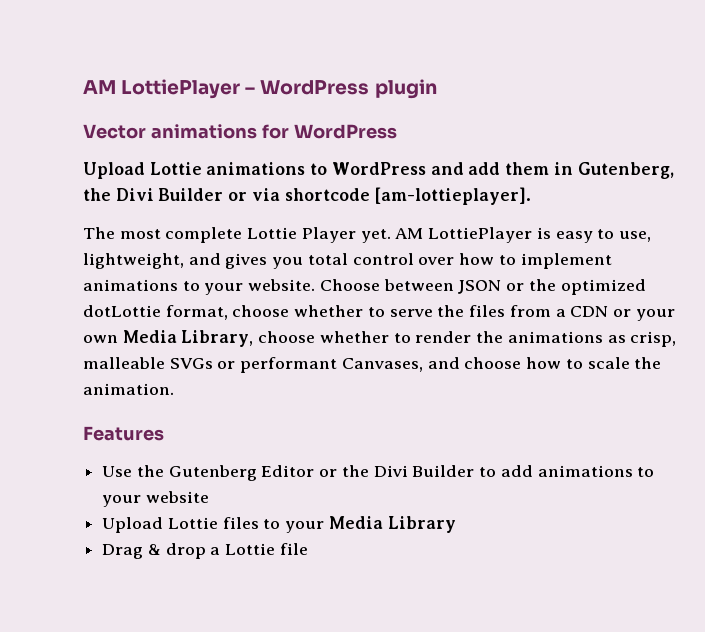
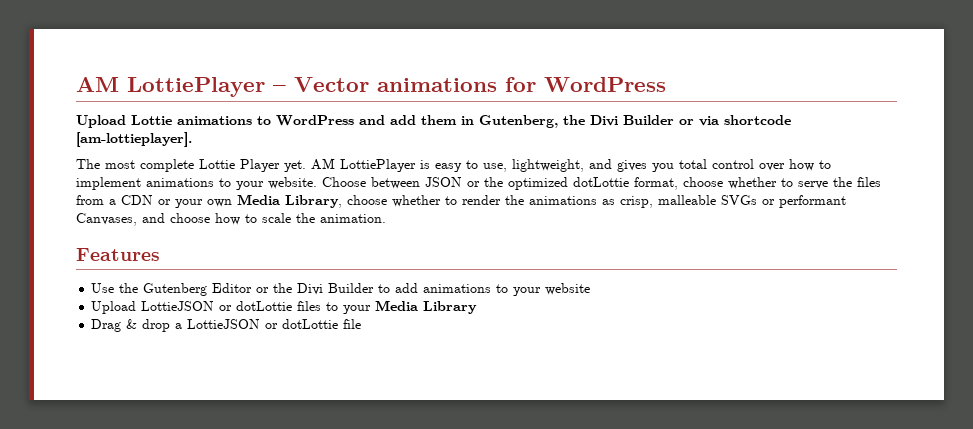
- AM LottiePlayer – WordPress plugin
- Vector animations for WordPress
+ AM LottiePlayer – Vector animations for WordPress
- Upload Lottie files to your Media Library
+ Upload LottieJSON or dotLottie files to your Media Library
- Drag & drop a Lottie file
+ Drag & drop a LottieJSON or dotLottie file

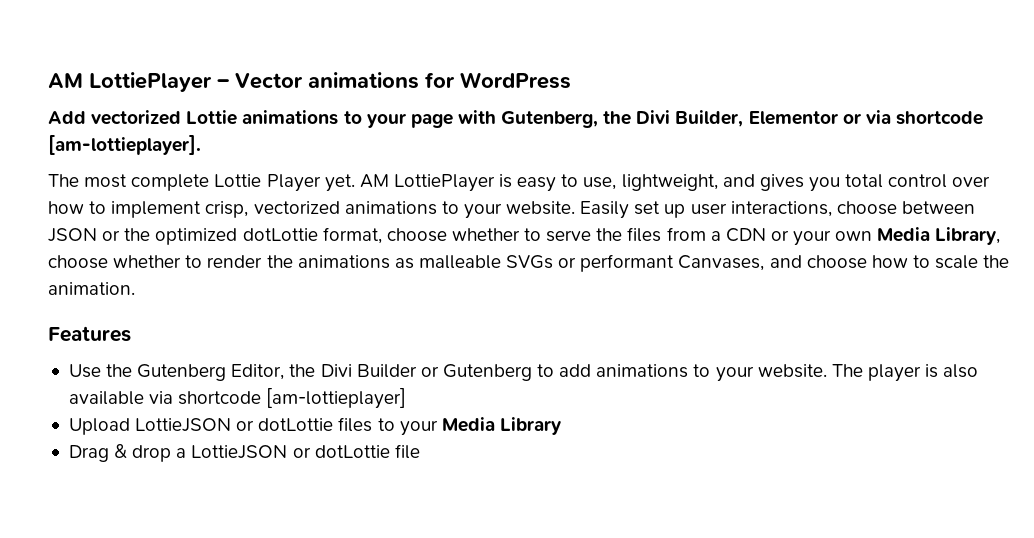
- Upload Lottie animations to WordPress and add them in Gutenberg, the Divi Builder or via shortcode [am-lottieplayer].
+ Add vectorized Lottie animations to your page with Gutenberg, the Divi Builder, Elementor or via shortcode [am-lottieplayer].
- AM LottiePlayer is easy to use, lightweight, and gives you total control over how to implement animations to your website. Choose between JSON or the optimized dotLottie format, choose whether to serve the files from a CDN or your own Media Library, choose whether to render the animations as crisp, malleable SVGs or performant Canvases, and choose how to scale the animation.
+ AM LottiePlayer is easy to use, lightweight, and gives you total control over how to implement crisp, vectorized animations to your website. Easily set up user interactions, choose between JSON or the optimized dotLottie format, choose whether to serve the files from a CDN or your own Media Library, choose whether to render the animations as malleable SVGs or performant Canvases, and choose how to scale the animation.
- Use the Gutenberg Editor or the Divi Builder to add animations to your website
+ Use the Gutenberg Editor, the Divi Builder or Gutenberg to add animations to your website. The player is also available via shortcode [am-lottieplayer]

